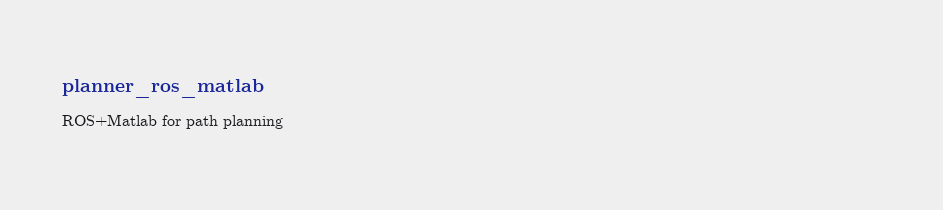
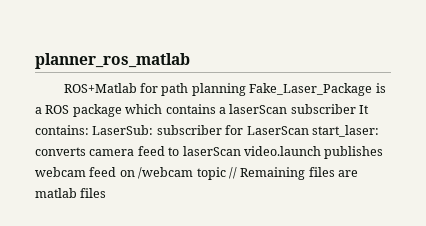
- ROS+Matlab for path planning
+ ROS+Matlab for path planning Fake_Laser_Package is a ROS package which contains a laserScan subscriber It contains: LaserSub: subscriber for LaserScan start_laser: converts camera feed to laserScan video.launch publishes webcam feed on /webcam topic // Remaining files are matlab files

